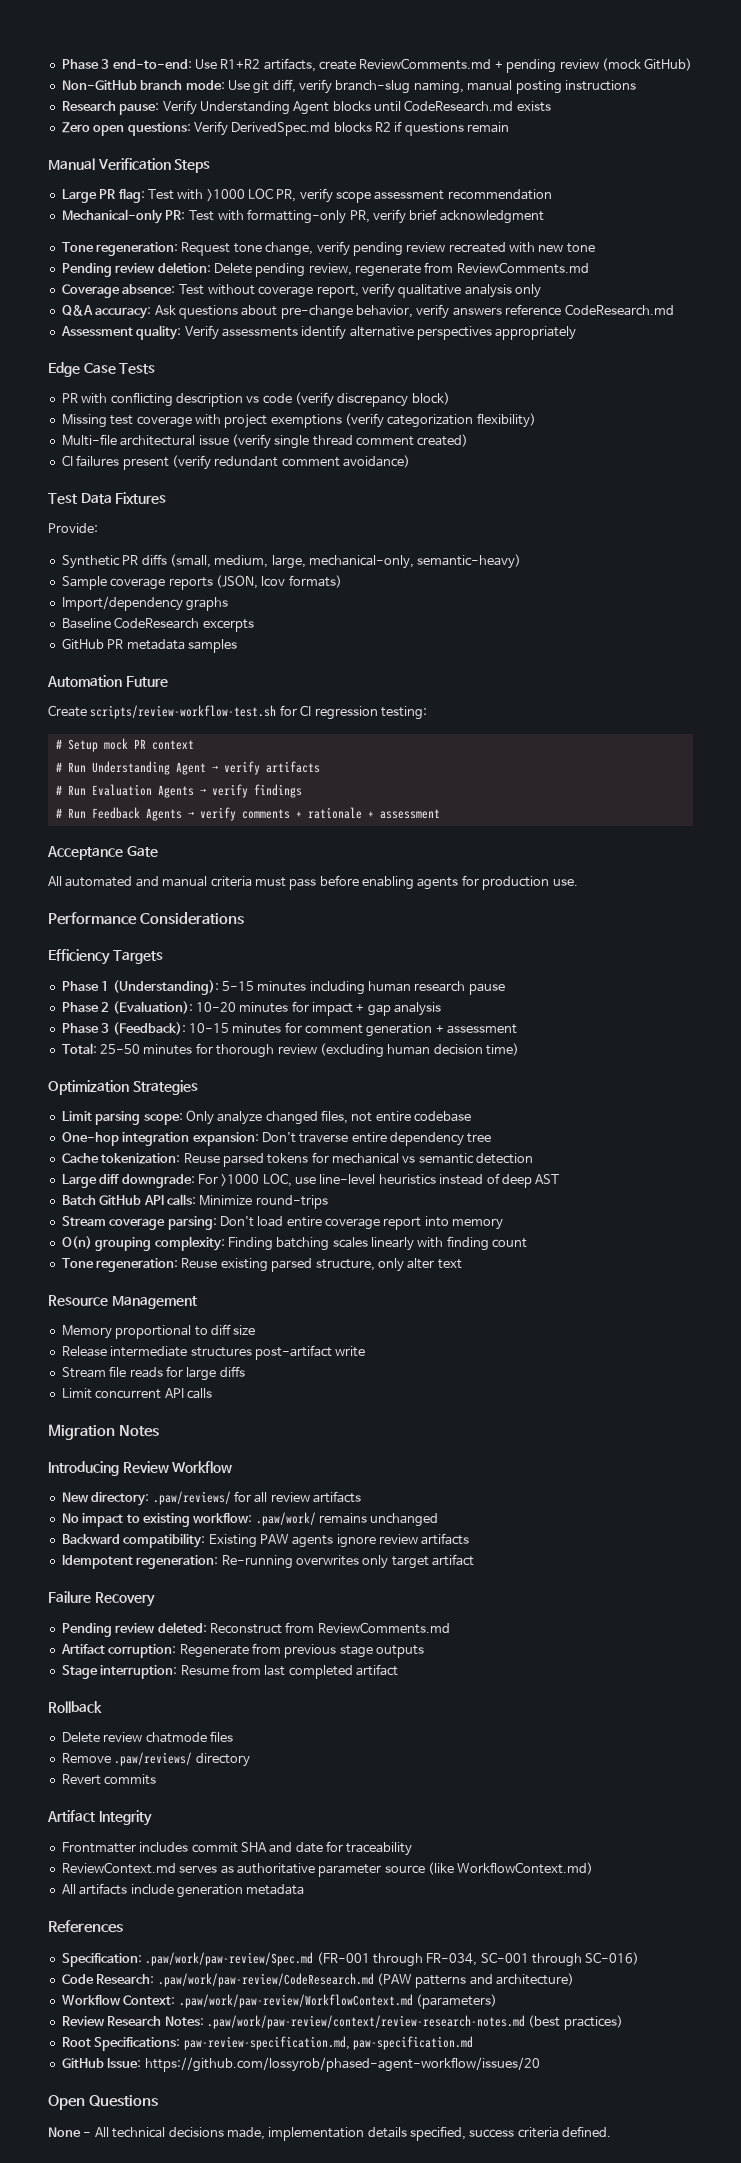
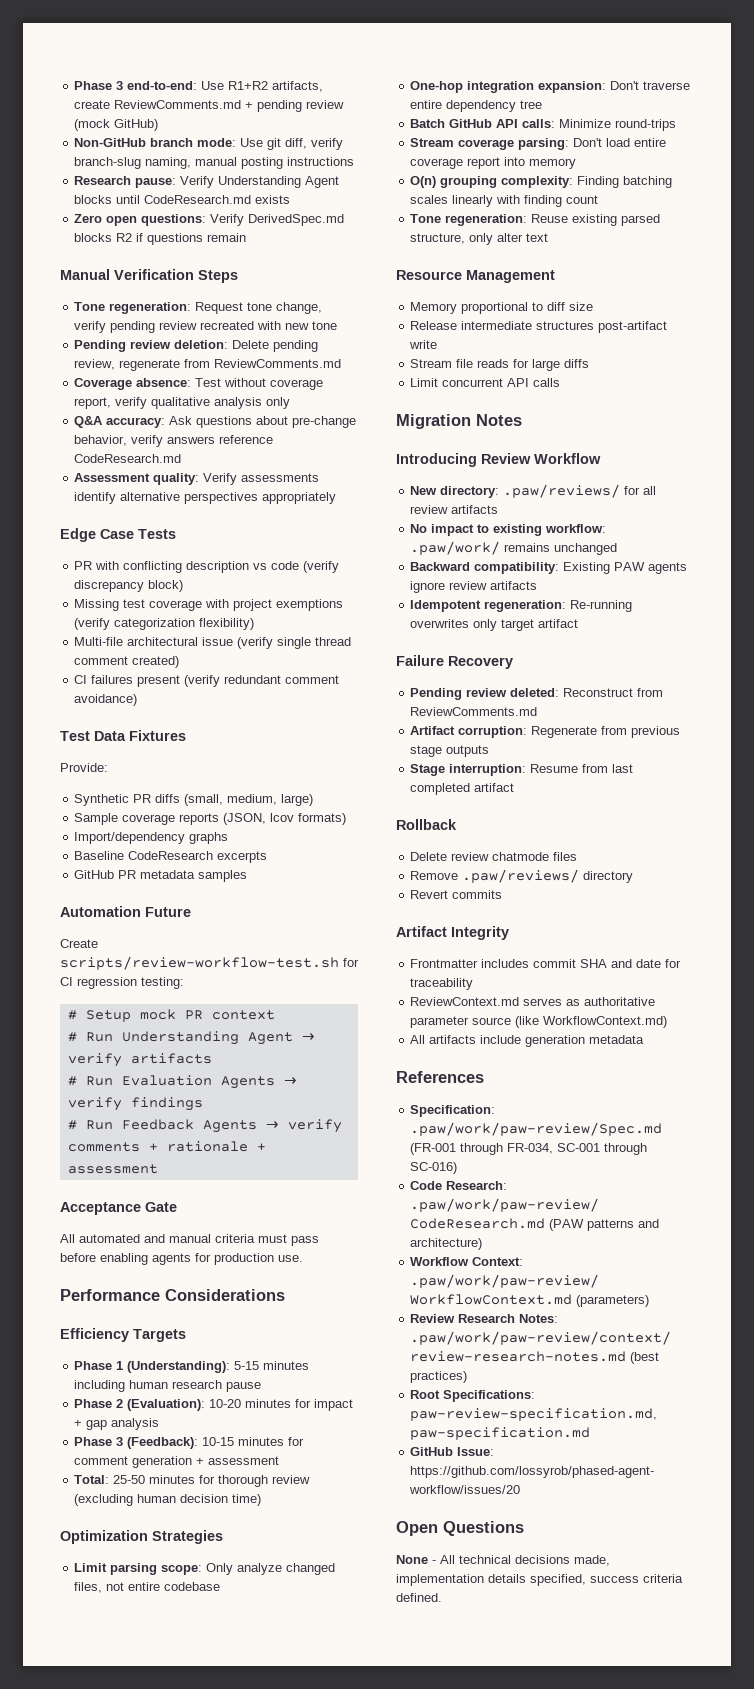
- Large PR flag: Test with >1000 LOC PR, verify scope assessment recommendation
- Mechanical-only PR: Test with formatting-only PR, verify brief acknowledgment
- Synthetic PR diffs (small, medium, large, mechanical-only, semantic-heavy)
+ Synthetic PR diffs (small, medium, large)
- Cache tokenization: Reuse parsed tokens for mechanical vs semantic detection
- Large diff downgrade: For >1000 LOC, use line-level heuristics instead of deep AST

